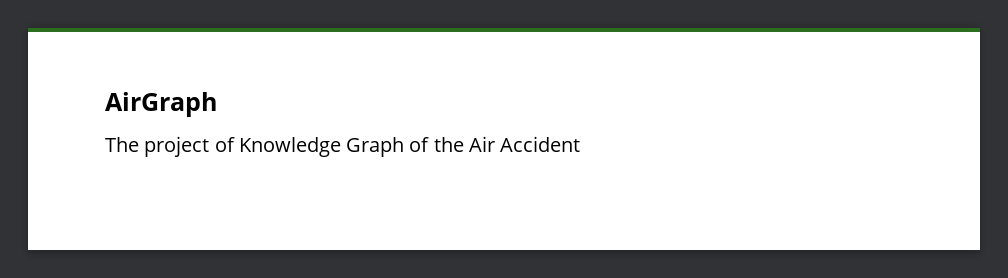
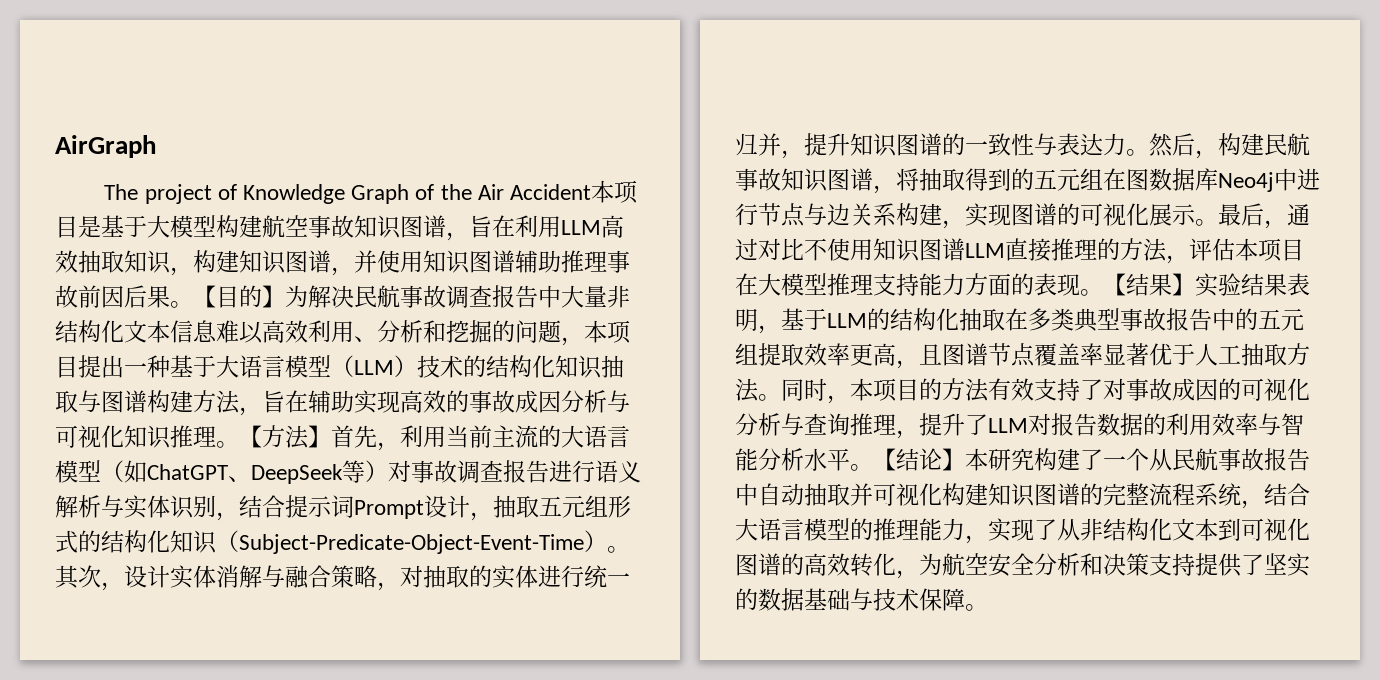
- The project of Knowledge Graph of the Air Accident
+ The project of Knowledge Graph of the Air Accident本项目是基于大模型构建航空事故知识图谱，旨在利用LLM高效抽取知识，构建知识图谱，并使用知识图谱辅助推理事故前因后果。【目的】为解决民航事故调查报告中大量非结构化文本信息难以高效利用、分析和挖掘的问题，本项目提出一种基于大语言模型（LLM）技术的结构化知识抽取与图谱构建方法，旨在辅助实现高效的事故成因分析与可视化知识推理。【方法】首先，利用当前主流的大语言模型（如ChatGPT、DeepSeek等）对事故调查报告进行语义解析与实体识别，结合提示词Prompt设计，抽取五元组形式的结构化知识（Subject-Predicate-Object-Event-Time）。其次，设计实体消解与融合策略，对抽取的实体进行统一归并，提升知识图谱的一致性与表达力。然后，构建民航事故知识图谱，将抽取得到的五元组在图数据库Neo4j中进行节点与边关系构建，实现图谱的可视化展示。最后，通过对比不使用知识图谱LLM直接推理的方法，评估本项目在大模型推理支持能力方面的表现。【结果】实验结果表明，基于LLM的结构化抽取在多类典型事故报告中的五元组提取效率更高，且图谱节点覆盖率显著优于人工抽取方法。同时，本项目的方法有效支持了对事故成因的可视化分析与查询推理，提升了LLM对报告数据的利用效率与智能分析水平。【结论】本研究构建了一个从民航事故报告中自动抽取并可视化构建知识图谱的完整流程系统，结合大语言模型的推理能力，实现了从非结构化文本到可视化图谱的高效转化，为航空安全分析和决策支持提供了坚实的数据基础与技术保障。

